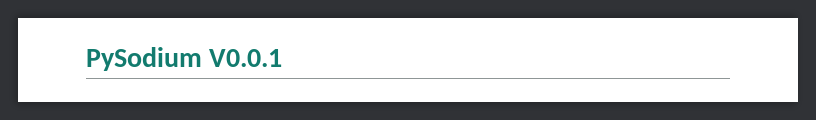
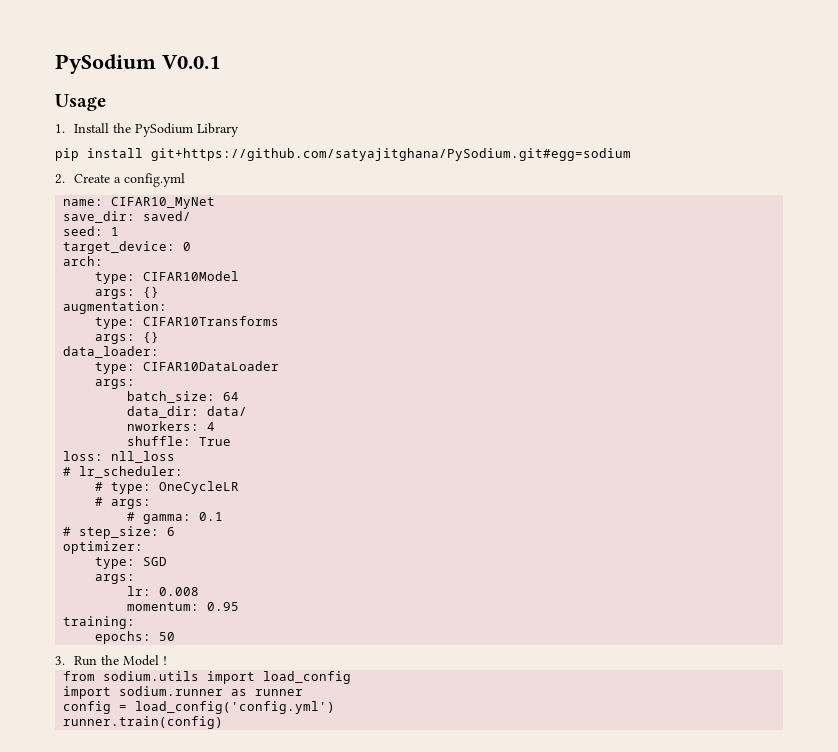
+ Usage
+ 1. Install the PySodium Library
+ pip install git+https://github.com/satyajitghana/PySodium.git#egg=sodium
+ 2. Create a config.yml
+ name: CIFAR10_MyNet
+ save_dir: saved/
+ seed: 1
+ target_device: 0
+ arch:
+ type: CIFAR10Model
+ args: {}
+ augmentation:
+ type: CIFAR10Transforms
+ args: {}
+ data_loader:
+ type: CIFAR10DataLoader
+ args:
+ batch_size: 64
+ data_dir: data/
+ nworkers: 4
+ shuffle: True
+ loss: nll_loss
+ # lr_scheduler:
+ # type: OneCycleLR
+ # args:
+ # gamma: 0.1
+ # step_size: 6
+ optimizer:
+ type: SGD
+ args:
+ lr: 0.008
+ momentum: 0.95
+ training:
+ epochs: 50
+ 3. Run the Model !
+ from sodium.utils import load_config
+ import sodium.runner as runner
+ config = load_config('config.yml')
+ runner.train(config)

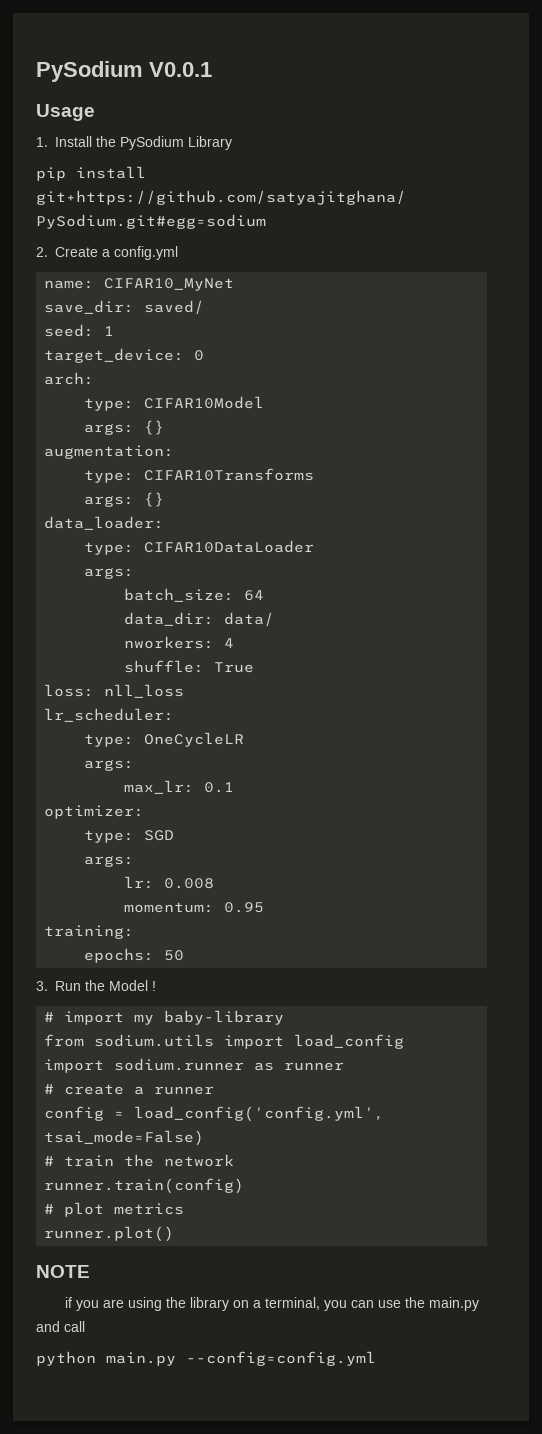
- # lr_scheduler:
+ lr_scheduler:
- # type: OneCycleLR
- # args:
- # gamma: 0.1
+ type: OneCycleLR
+ args:
+ max_lr: 0.1
- # step_size: 6
+ # import my baby-library
- config = load_config('config.yml')
+ # create a runner
+ config = load_config('config.yml', tsai_mode=False)
+ # train the network
  runner.train(config)
+ # plot metrics
+ runner.plot()
+ NOTE
+ if you are using the library on a terminal, you can use the main.py and call
+ python main.py --config=config.yml

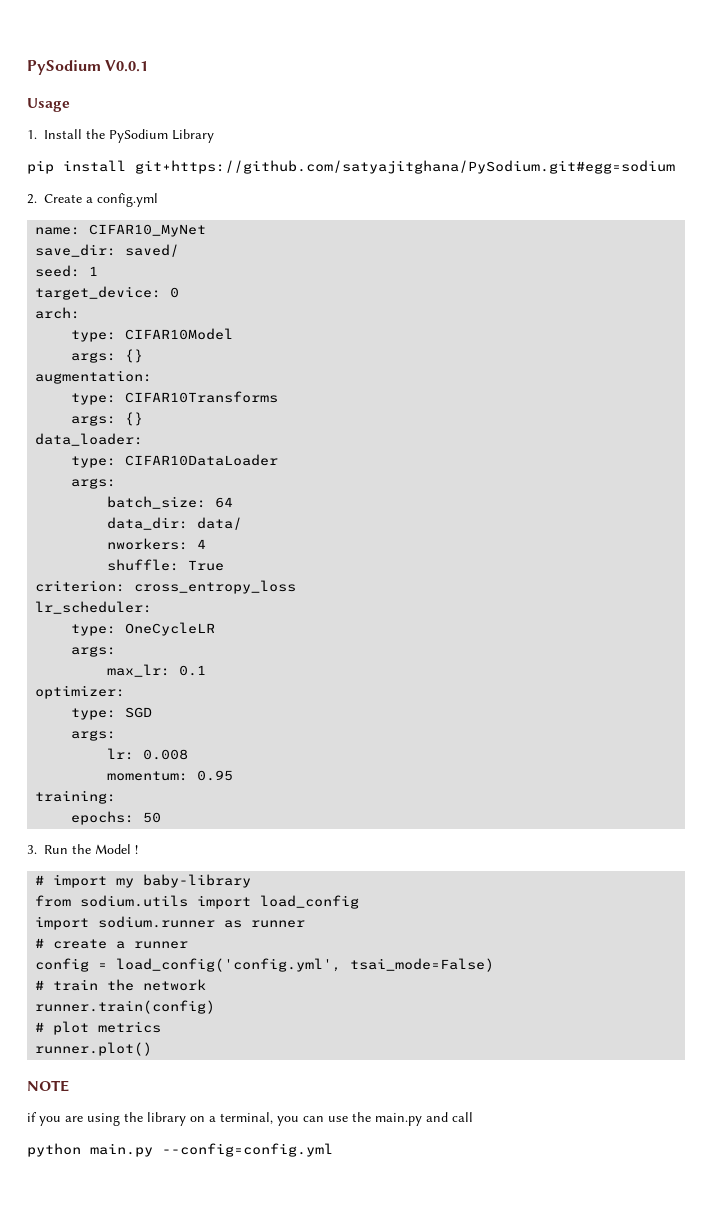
- loss: nll_loss
+ criterion: cross_entropy_loss

